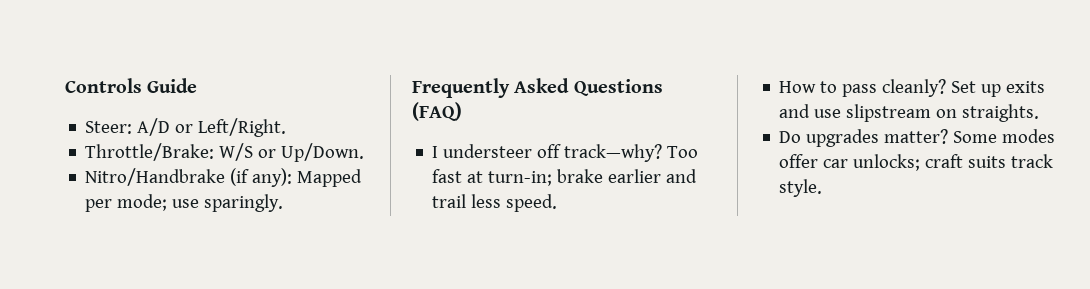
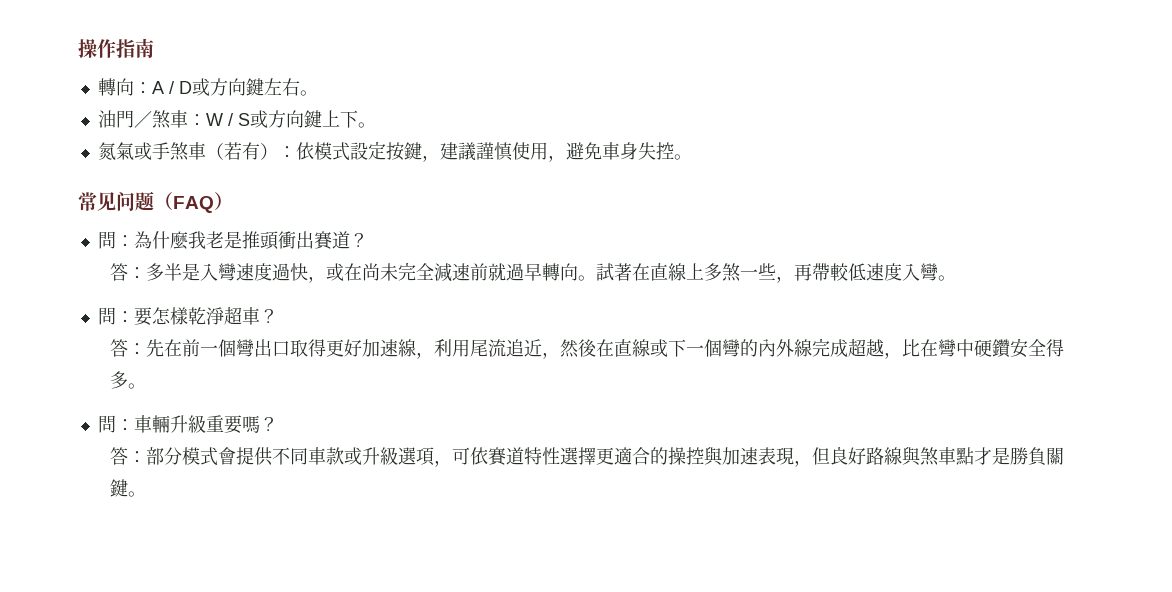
- Controls Guide
- Steer: A/D or Left/Right.
- Throttle/Brake: W/S or Up/Down.
- Nitro/Handbrake (if any): Mapped per mode; use sparingly.
- Frequently Asked Questions (FAQ)
- I understeer off track—why? Too fast at turn‑in; brake earlier and trail less speed.
- How to pass cleanly? Set up exits and use slipstream on straights.
- Do upgrades matter? Some modes offer car unlocks; craft suits track style.
+ 操作指南
+ 轉向：A / D或方向鍵左右。
+ 油門／煞車：W / S或方向鍵上下。
+ 氮氣或手煞車（若有）：依模式設定按鍵，建議謹慎使用，避免車身失控。
+ 常见问题（FAQ）
+ 問：為什麼我老是推頭衝出賽道？
+ 答：多半是入彎速度過快，或在尚未完全減速前就過早轉向。試著在直線上多煞一些，再帶較低速度入彎。
+ 問：要怎樣乾淨超車？
+ 答：先在前一個彎出口取得更好加速線，利用尾流追近，然後在直線或下一個彎的內外線完成超越，比在彎中硬鑽安全得多。
+ 問：車輛升級重要嗎？
+ 答：部分模式會提供不同車款或升級選項，可依賽道特性選擇更適合的操控與加速表現，但良好路線與煞車點才是勝負關鍵。

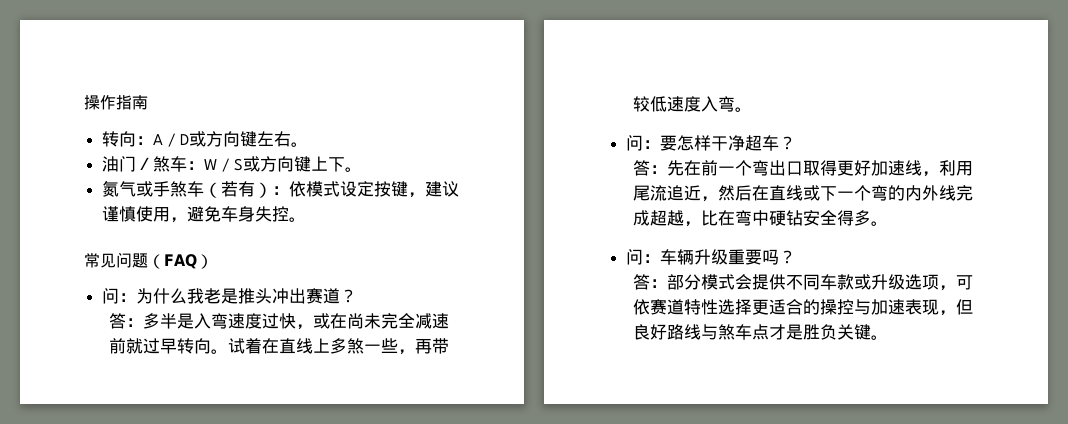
- 轉向：A / D或方向鍵左右。
+ 转向：A / D或方向键左右。
- 油門／煞車：W / S或方向鍵上下。
+ 油门／煞车：W / S或方向键上下。
- 氮氣或手煞車（若有）：依模式設定按鍵，建議謹慎使用，避免車身失控。
+ 氮气或手煞车（若有）：依模式设定按键，建议谨慎使用，避免车身失控。
- 問：為什麼我老是推頭衝出賽道？
+ 问：为什么我老是推头冲出赛道？
- 答：多半是入彎速度過快，或在尚未完全減速前就過早轉向。試著在直線上多煞一些，再帶較低速度入彎。
- 問：要怎樣乾淨超車？
+ 答：多半是入弯速度过快，或在尚未完全减速前就过早转向。试着在直线上多煞一些，再带较低速度入弯。
+ 问：要怎样干净超车？
- 答：先在前一個彎出口取得更好加速線，利用尾流追近，然後在直線或下一個彎的內外線完成超越，比在彎中硬鑽安全得多。
+ 答：先在前一个弯出口取得更好加速线，利用尾流追近，然后在直线或下一个弯的内外线完成超越，比在弯中硬钻安全得多。
- 問：車輛升級重要嗎？
+ 问：车辆升级重要吗？
- 答：部分模式會提供不同車款或升級選項，可依賽道特性選擇更適合的操控與加速表現，但良好路線與煞車點才是勝負關鍵。
+ 答：部分模式会提供不同车款或升级选项，可依赛道特性选择更适合的操控与加速表现，但良好路线与煞车点才是胜负关键。

